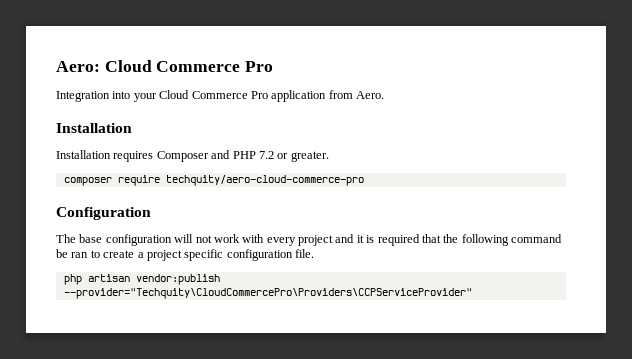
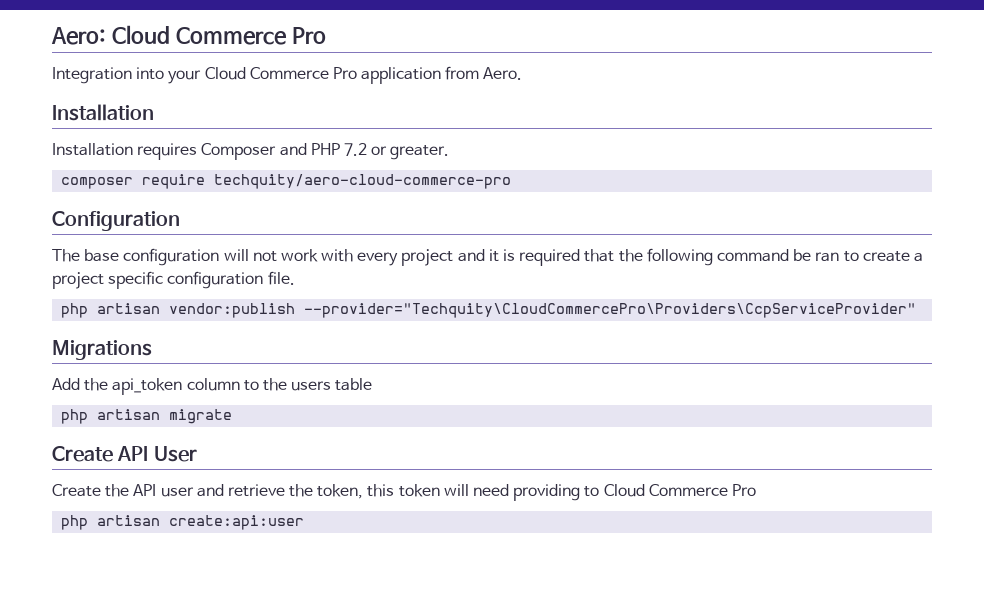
- php artisan vendor:publish --provider="Techquity\CloudCommercePro\Providers\CCPServiceProvider"
+ php artisan vendor:publish --provider="Techquity\CloudCommercePro\Providers\CcpServiceProvider"
+ Migrations
+ Add the api_token column to the users table
+ php artisan migrate
+ Create API User
+ Create the API user and retrieve the token, this token will need providing to Cloud Commerce Pro
+ php artisan create:api:user

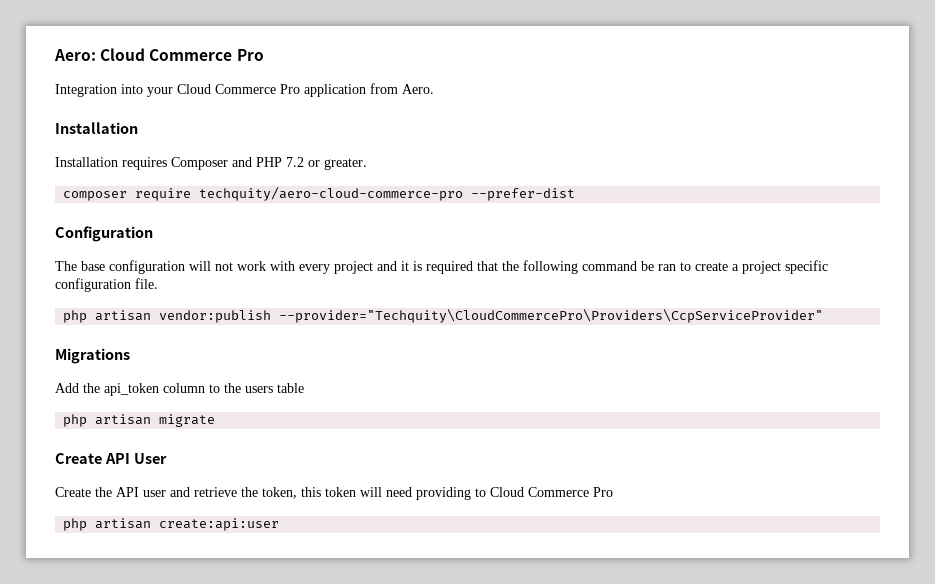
- composer require techquity/aero-cloud-commerce-pro
+ composer require techquity/aero-cloud-commerce-pro --prefer-dist

